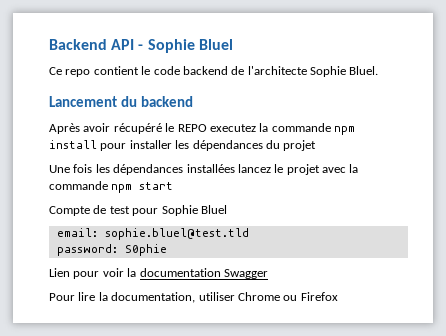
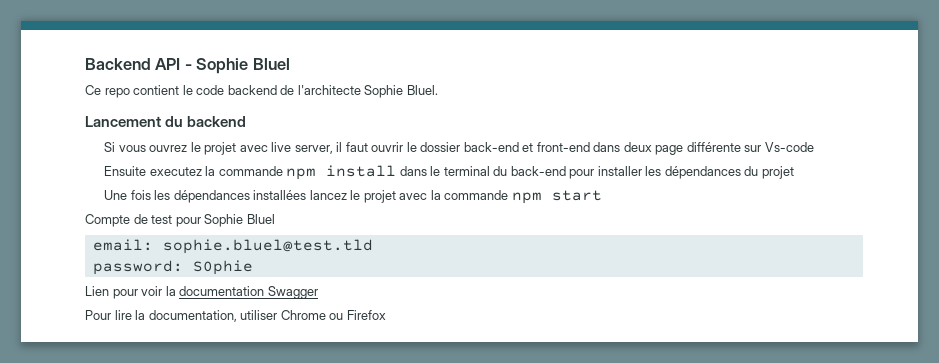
- Après avoir récupéré le REPO executez la commande npm install pour installer les dépendances du projet
+ Si vous ouvrez le projet avec live server, il faut ouvrir le dossier back-end et front-end dans deux page différente sur Vs-code
+ Ensuite executez la commande npm install dans le terminal du back-end pour installer les dépendances du projet

